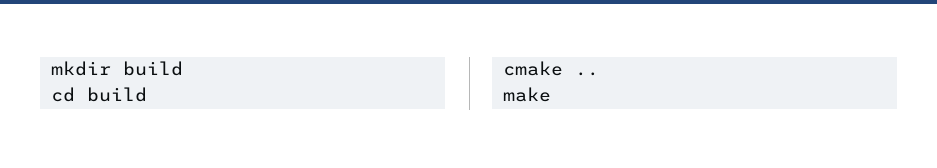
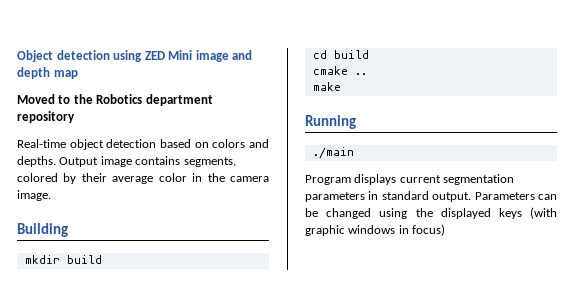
+ Object detection using ZED Mini image and depth map
+ Moved to the Robotics department repository
+ Real-time object detection based on colors and depths. Output image contains segments, colored by their average color in the camera image.
+ Building
+ Running
+ ./main
+ Program displays current segmentation parameters in standard output. Parameters can be changed using the displayed keys (with graphic windows in focus)

